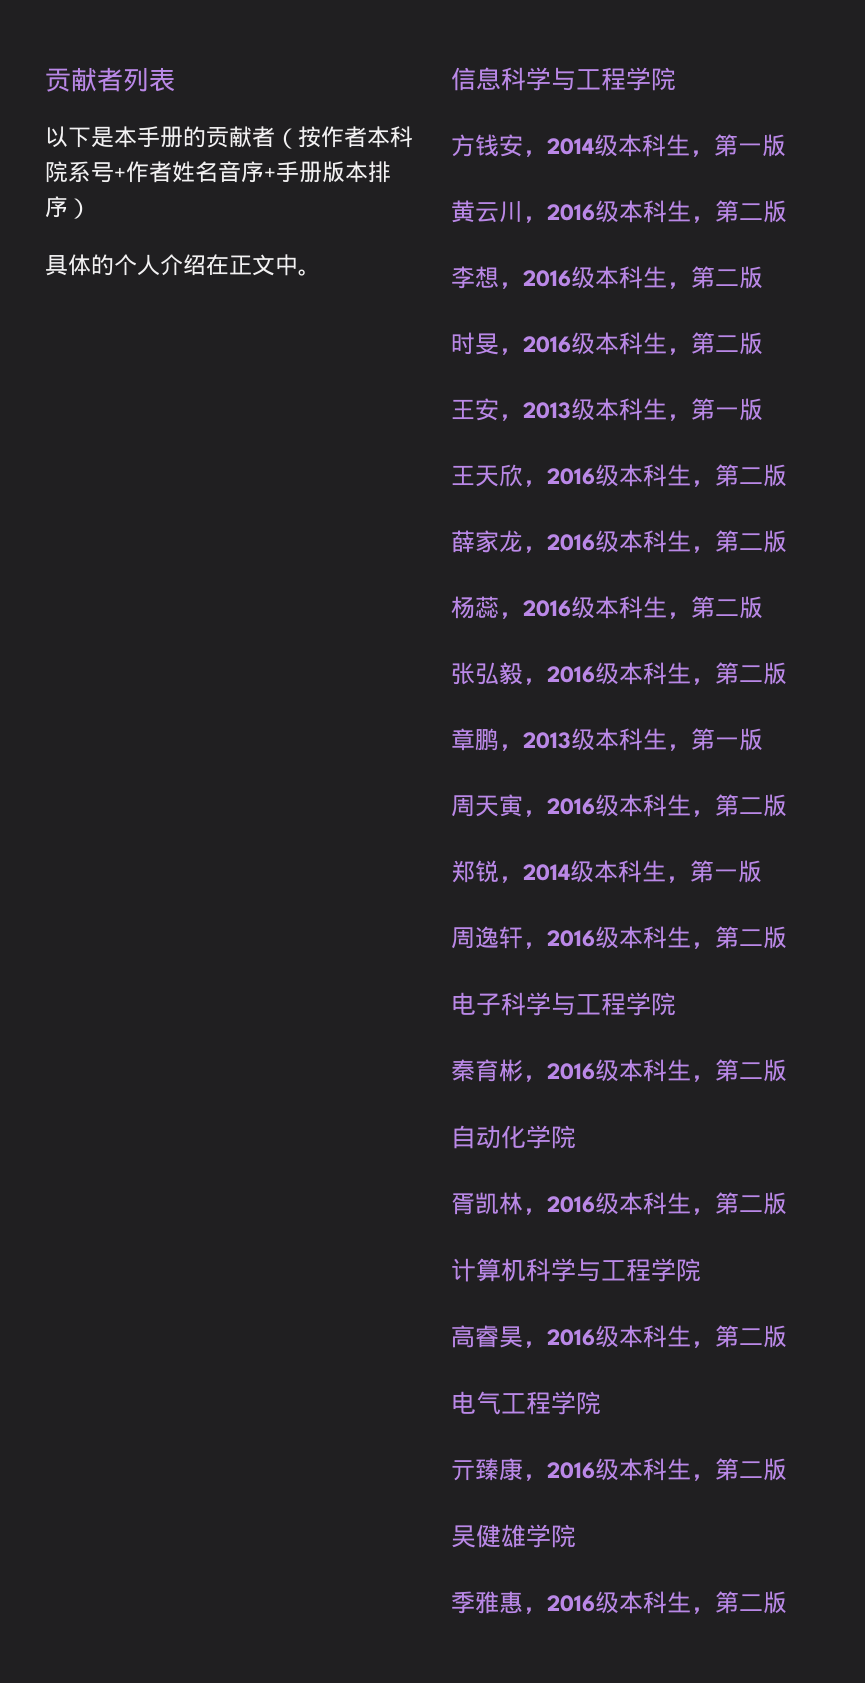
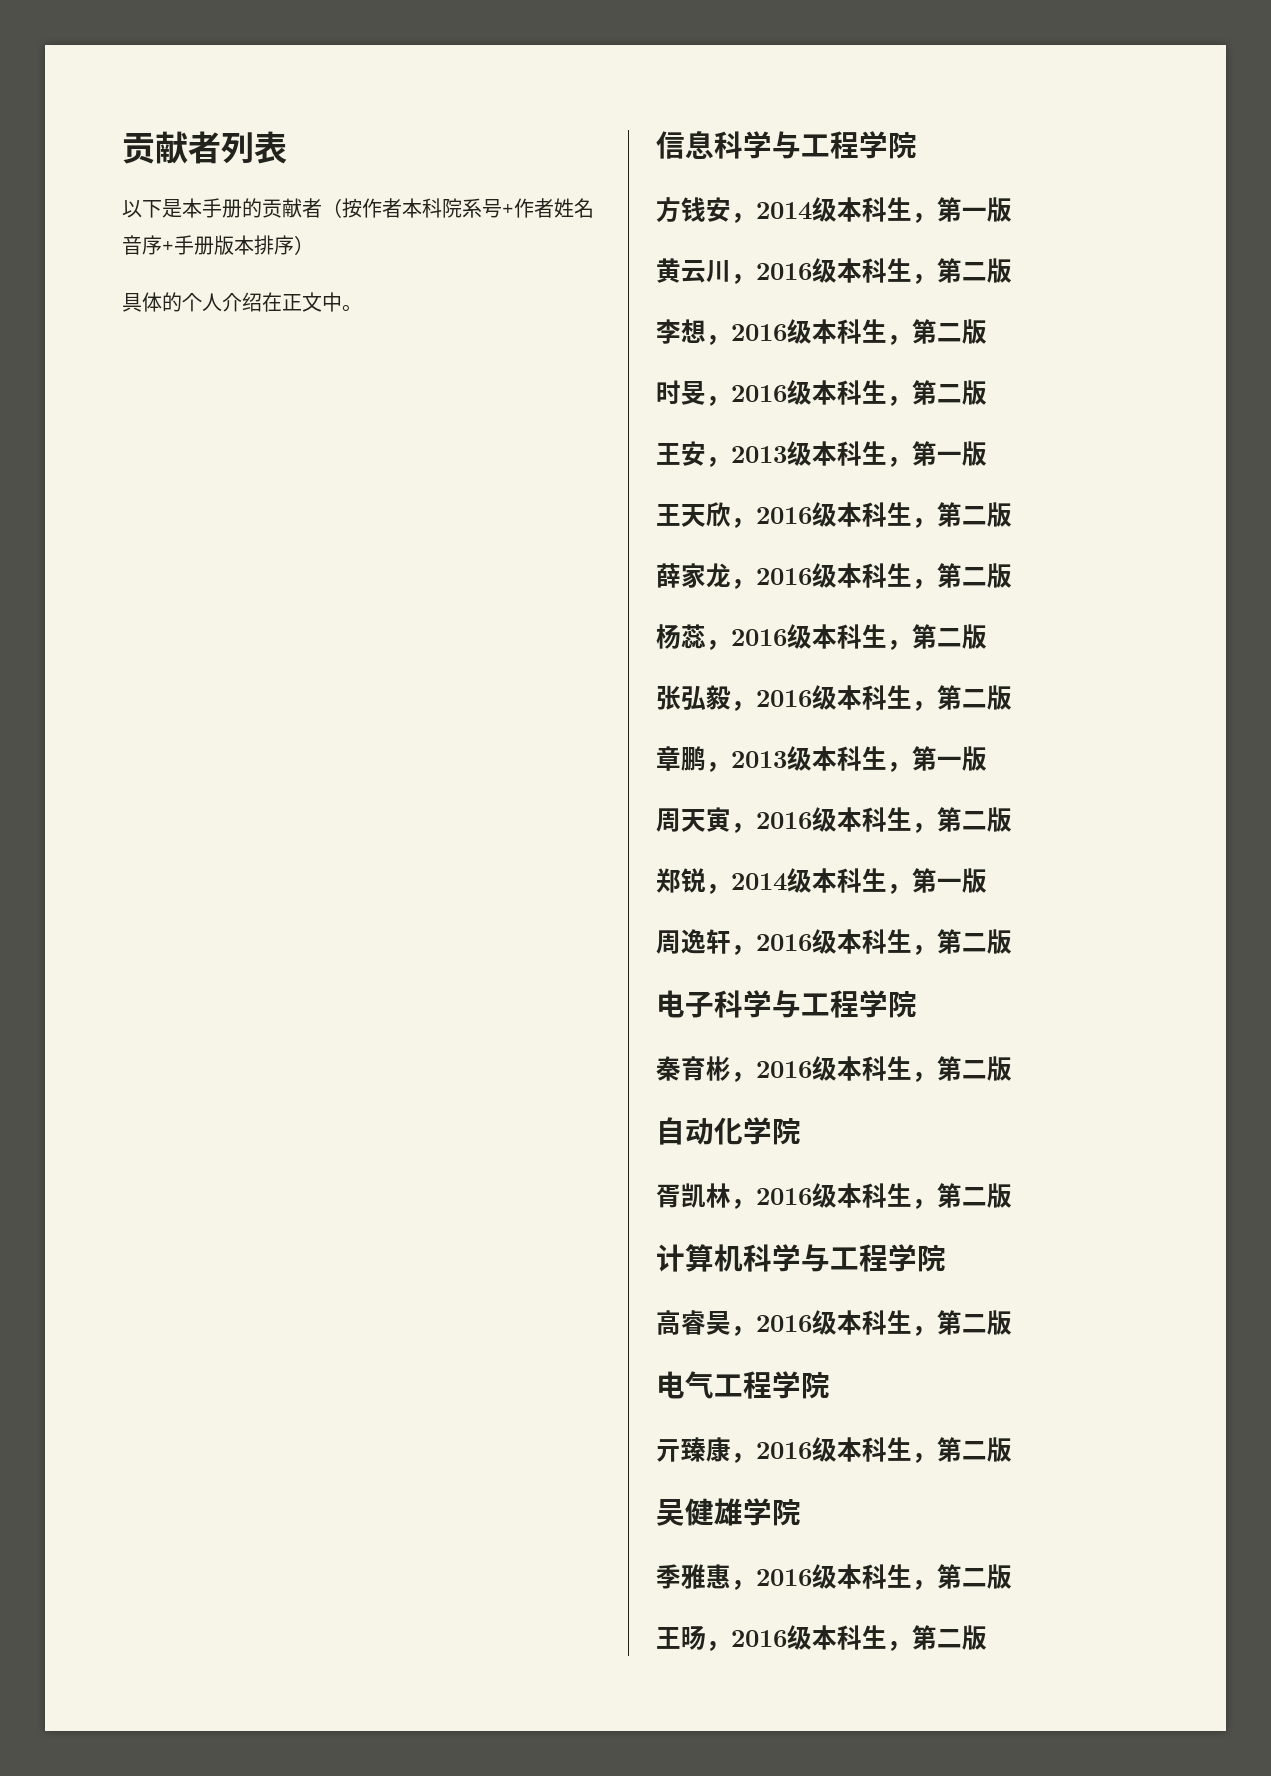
+ 王旸，2016级本科生，第二版

